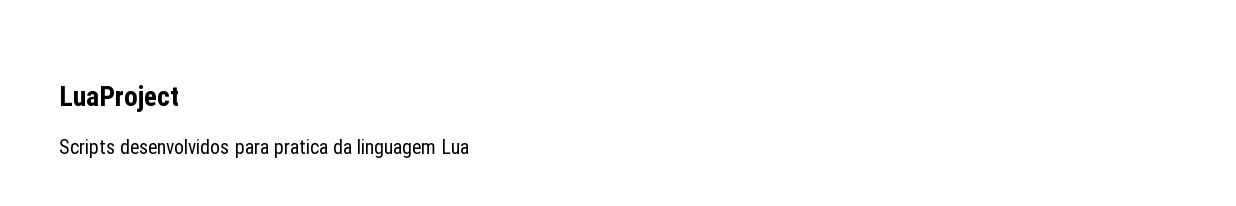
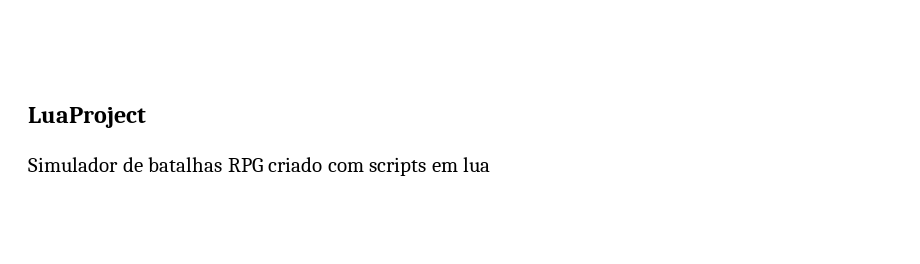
- Scripts desenvolvidos para pratica da linguagem Lua
+ Simulador de batalhas RPG criado com scripts em lua

